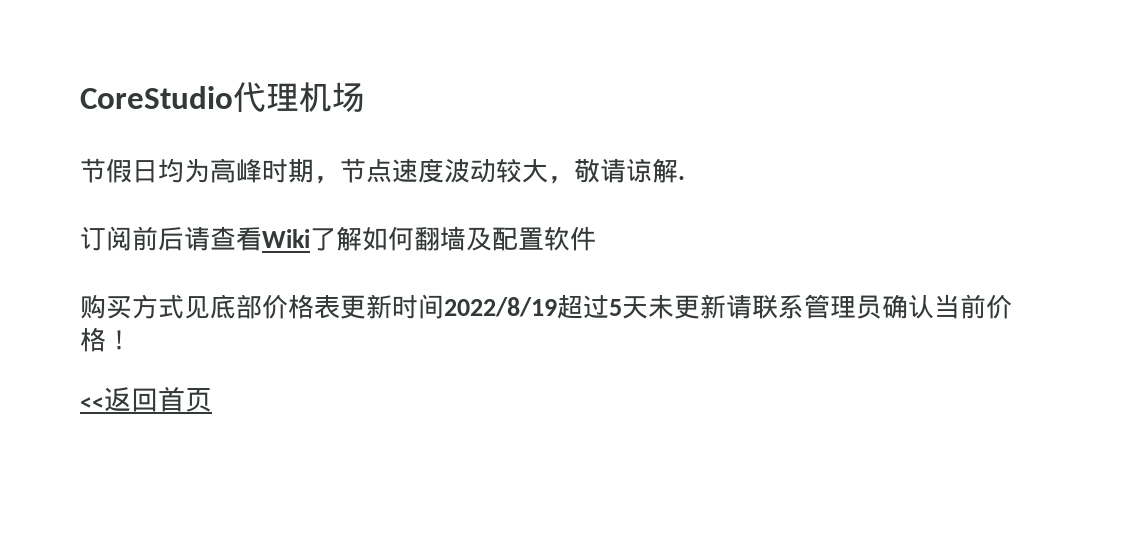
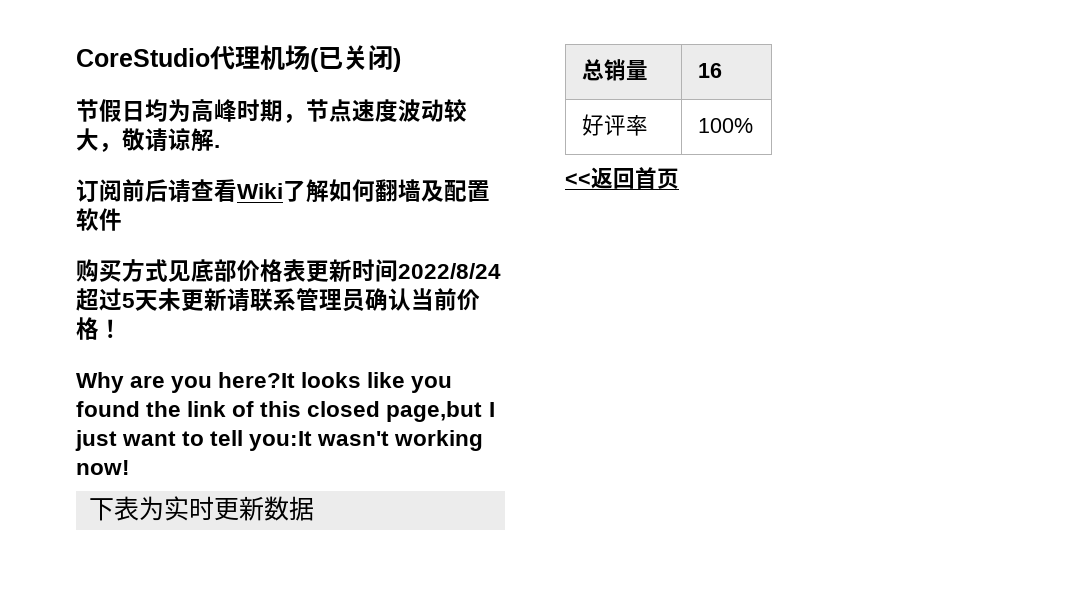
- CoreStudio代理机场
+ CoreStudio代理机场(已关闭)
- 购买方式见底部价格表更新时间2022/8/19超过5天未更新请联系管理员确认当前价格！
+ 购买方式见底部价格表更新时间2022/8/24超过5天未更新请联系管理员确认当前价格！
+ Why are you here?It looks like you found the link of this closed page,but I just want to tell you:It wasn't working now!
+ 下表为实时更新数据
+ 总销量 | 16
+ 好评率 | 100%

